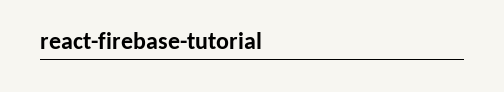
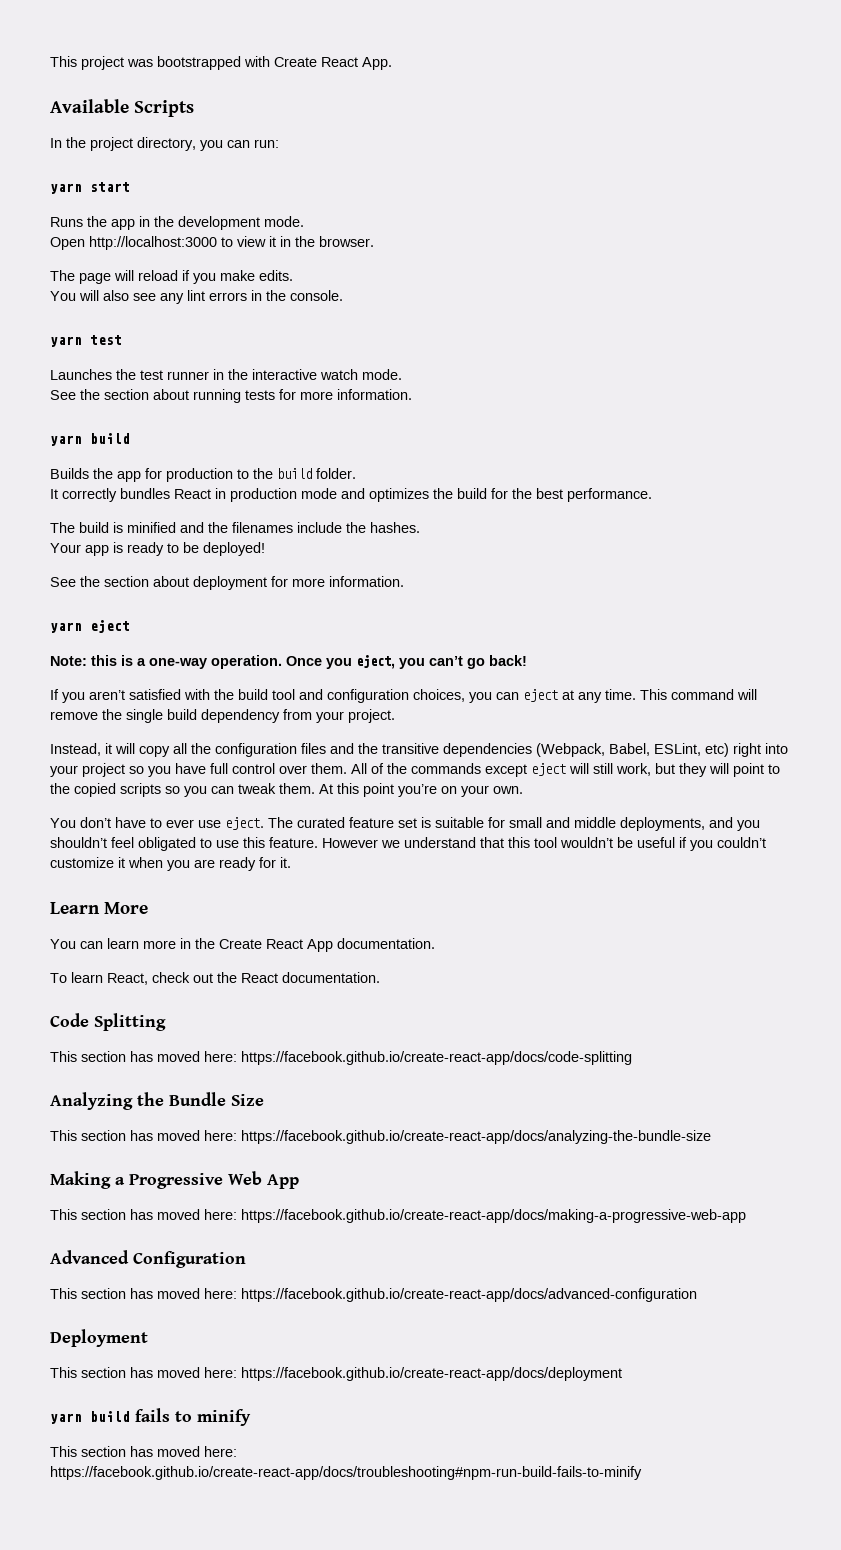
- react-firebase-tutorial
+ This project was bootstrapped with Create React App.
+ Available Scripts
+ In the project directory, you can run:
+ yarn start
+ Runs the app in the development mode.
+ Open http://localhost:3000 to view it in the browser.
+ The page will reload if you make edits.
+ You will also see any lint errors in the console.
+ yarn test
+ Launches the test runner in the interactive watch mode.
+ See the section about running tests for more information.
+ yarn build
+ Builds the app for production to the build folder.
+ It correctly bundles React in production mode and optimizes the build for the best performance.
+ The build is minified and the filenames include the hashes.
+ Your app is ready to be deployed!
+ See the section about deployment for more information.
+ yarn eject
+ Note: this is a one-way operation. Once you eject, you can’t go back!
+ If you aren’t satisfied with the build tool and configuration choices, you can eject at any time. This command will remove the single build dependency from your project.
+ Instead, it will copy all the configuration files and the transitive dependencies (Webpack, Babel, ESLint, etc) right into your project so you have full control over them. All of the commands except eject will still work, but they will point to the copied scripts so you can tweak them. At this point you’re on your own.
+ You don’t have to ever use eject. The curated feature set is suitable for small and middle deployments, and you shouldn’t feel obligated to use this feature. However we understand that this tool wouldn’t be useful if you couldn’t customize it when you are ready for it.
+ Learn More
+ You can learn more in the Create React App documentation.
+ To learn React, check out the React documentation.
+ Code Splitting
+ This section has moved here: https://facebook.github.io/create-react-app/docs/code-splitting
+ Analyzing the Bundle Size
+ This section has moved here: https://facebook.github.io/create-react-app/docs/analyzing-the-bundle-size
+ Making a Progressive Web App
+ This section has moved here: https://facebook.github.io/create-react-app/docs/making-a-progressive-web-app
+ Advanced Configuration
+ This section has moved here: https://facebook.github.io/create-react-app/docs/advanced-configuration
+ Deployment
+ This section has moved here: https://facebook.github.io/create-react-app/docs/deployment
+ yarn build fails to minify
+ This section has moved here: https://facebook.github.io/create-react-app/docs/troubleshooting#npm-run-build-fails-to-minify

